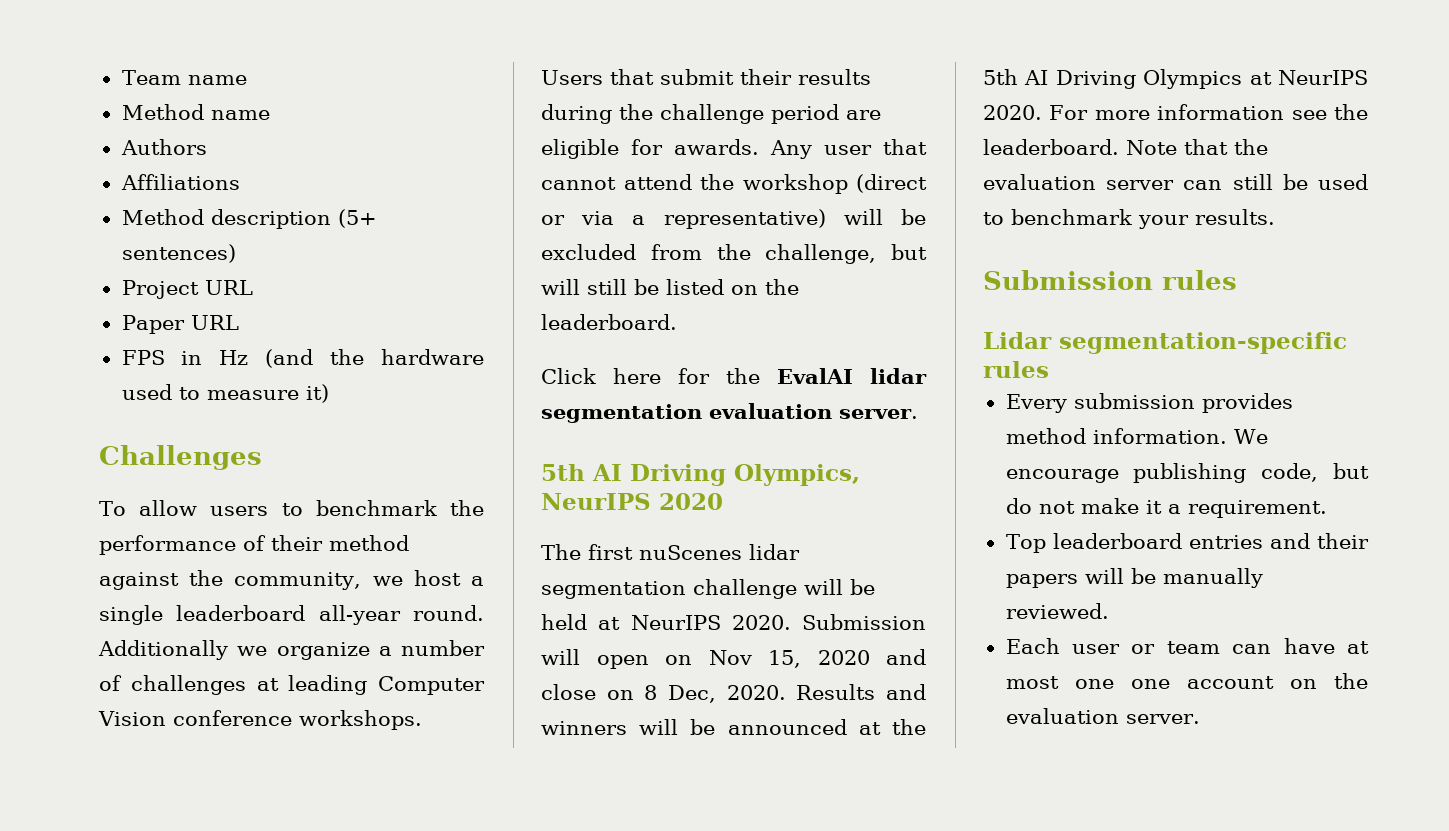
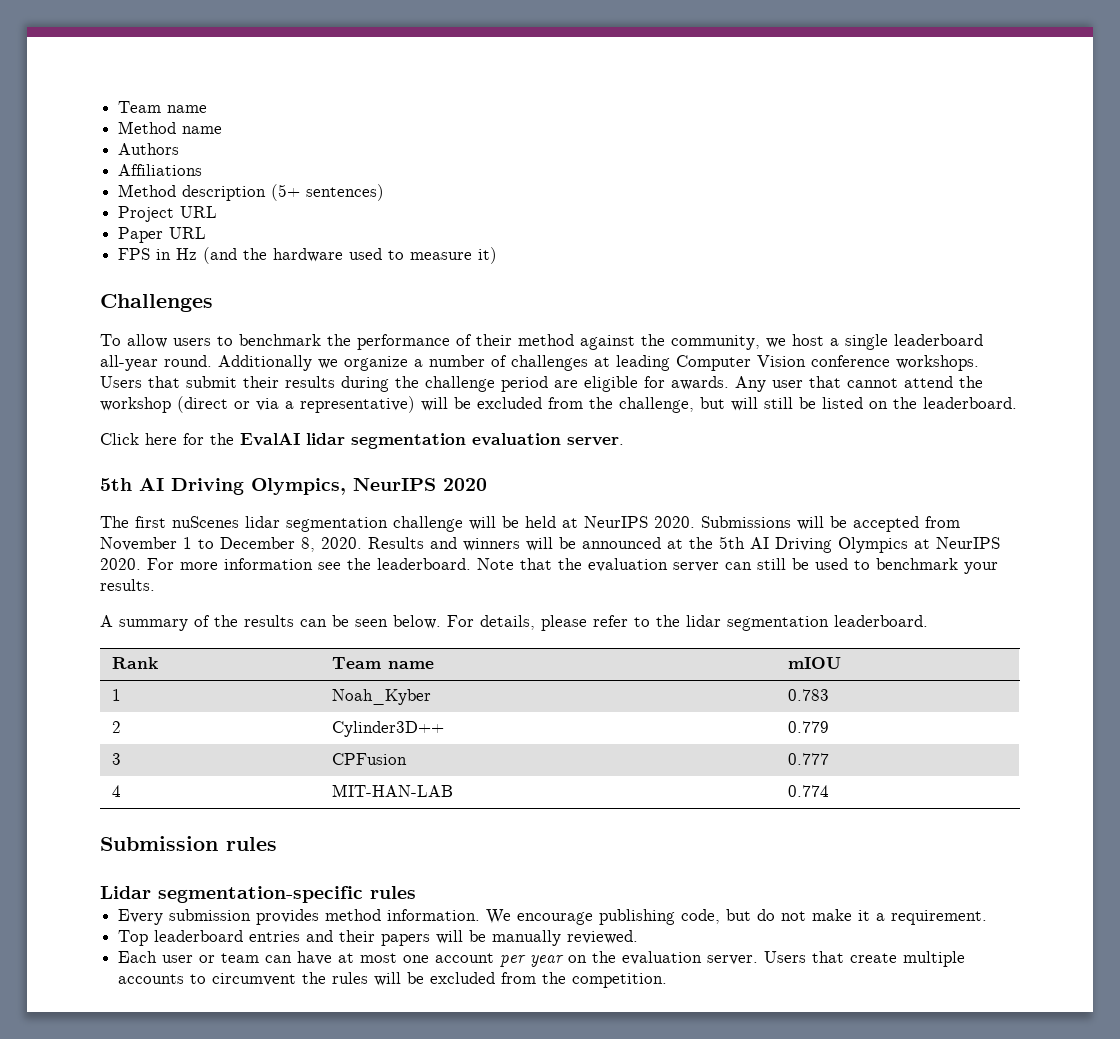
- Submission will open on Nov 15, 2020 and close on 8 Dec, 2020.
+ Submissions will be accepted from November 1 to December 8, 2020.
+ A summary of the results can be seen below. For details, please refer to the lidar segmentation leaderboard.
+ Rank | Team name | mIOU
+ 1 | Noah_Kyber | 0.783
+ 2 | Cylinder3D++ | 0.779
+ 3 | CPFusion | 0.777
+ 4 | MIT-HAN-LAB | 0.774
- Each user or team can have at most one one account on the evaluation server.
+ Each user or team can have at most one account per year on the evaluation server.
+ Users that create multiple accounts to circumvent the rules will be excluded from the competition.

